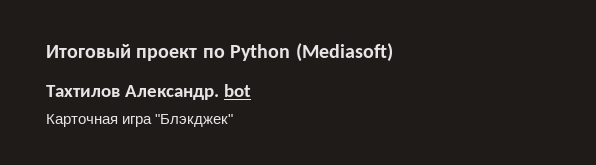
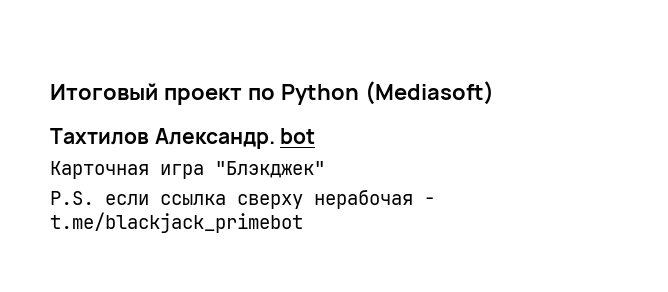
+ P.S. если ссылка сверху нерабочая - t.me/blackjack_primebot

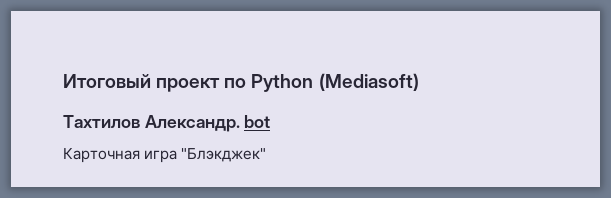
- P.S. если ссылка сверху нерабочая - t.me/blackjack_primebot

